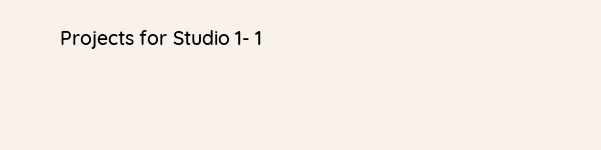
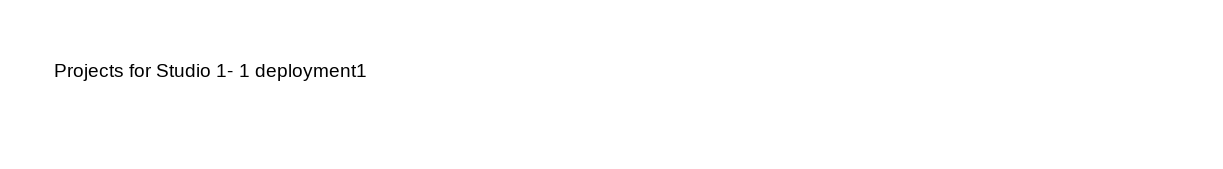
- Projects for Studio 1- 1
+ Projects for Studio 1- 1 deployment1

